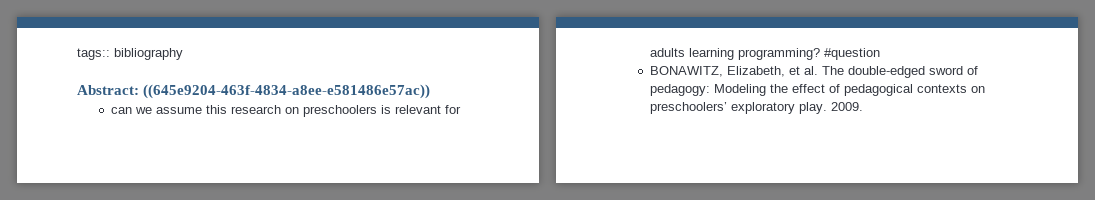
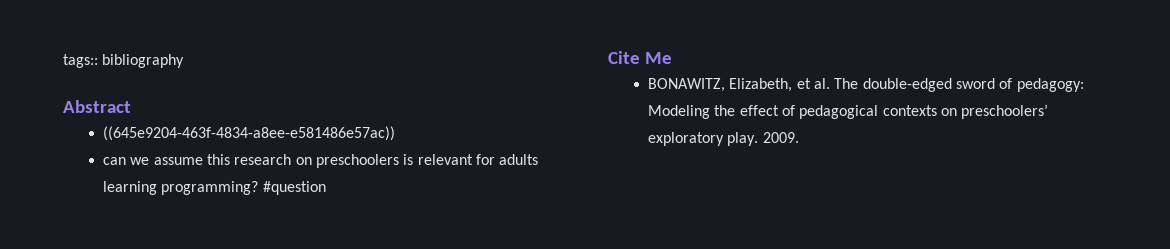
- Abstract: ((645e9204-463f-4834-a8ee-e581486e57ac))
+ Abstract
+ ((645e9204-463f-4834-a8ee-e581486e57ac))
+ Cite Me

